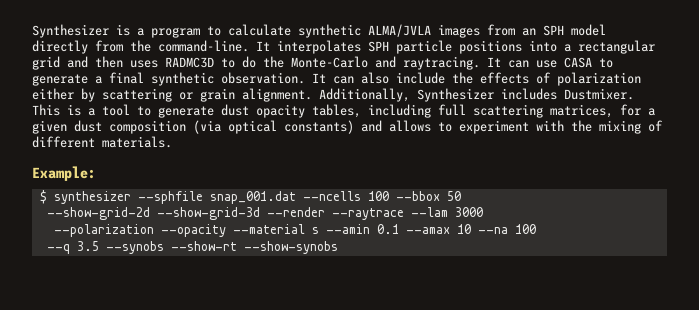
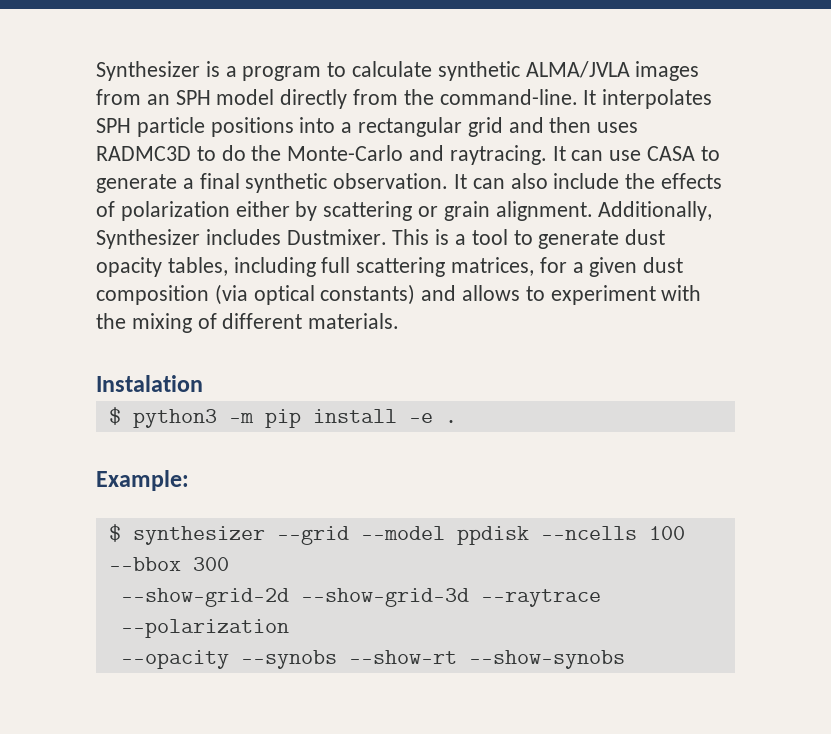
+ Instalation
+ $ python3 -m pip install -e .
- $ synthesizer --sphfile snap_001.dat --ncells 100 --bbox 50
+ $ synthesizer --grid --model ppdisk --ncells 100 --bbox 300
- --show-grid-2d --show-grid-3d --render --raytrace --lam 3000
- --polarization --opacity --material s --amin 0.1 --amax 10 --na 100
- --q 3.5 --synobs --show-rt --show-synobs
+ --show-grid-2d --show-grid-3d --raytrace --polarization
+ --opacity --synobs --show-rt --show-synobs

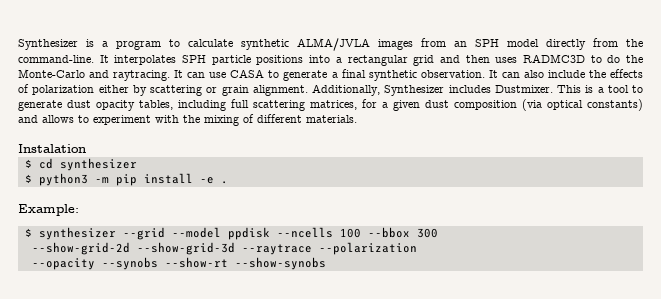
+ $ cd synthesizer

